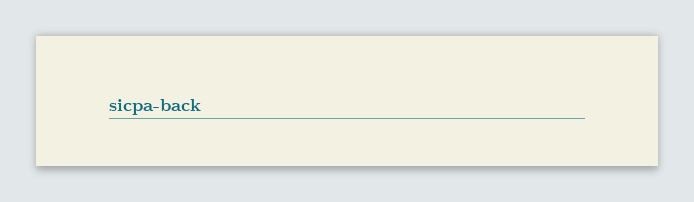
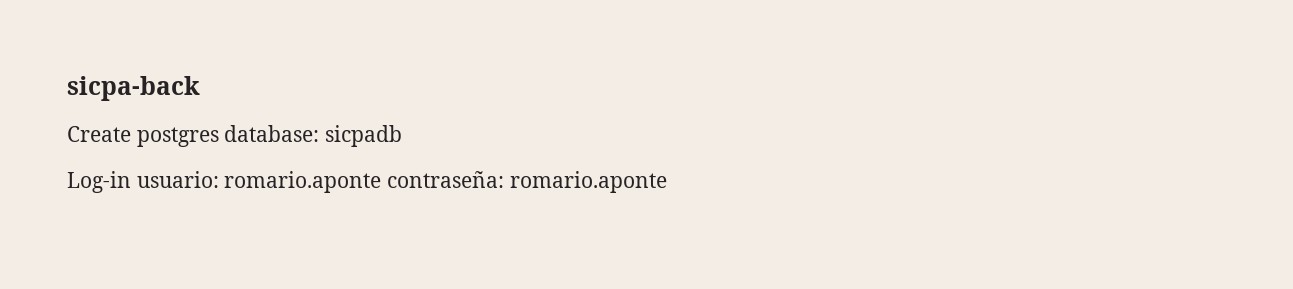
+ Create postgres database: sicpadb
+ Log-in usuario: romario.aponte contraseña: romario.aponte

